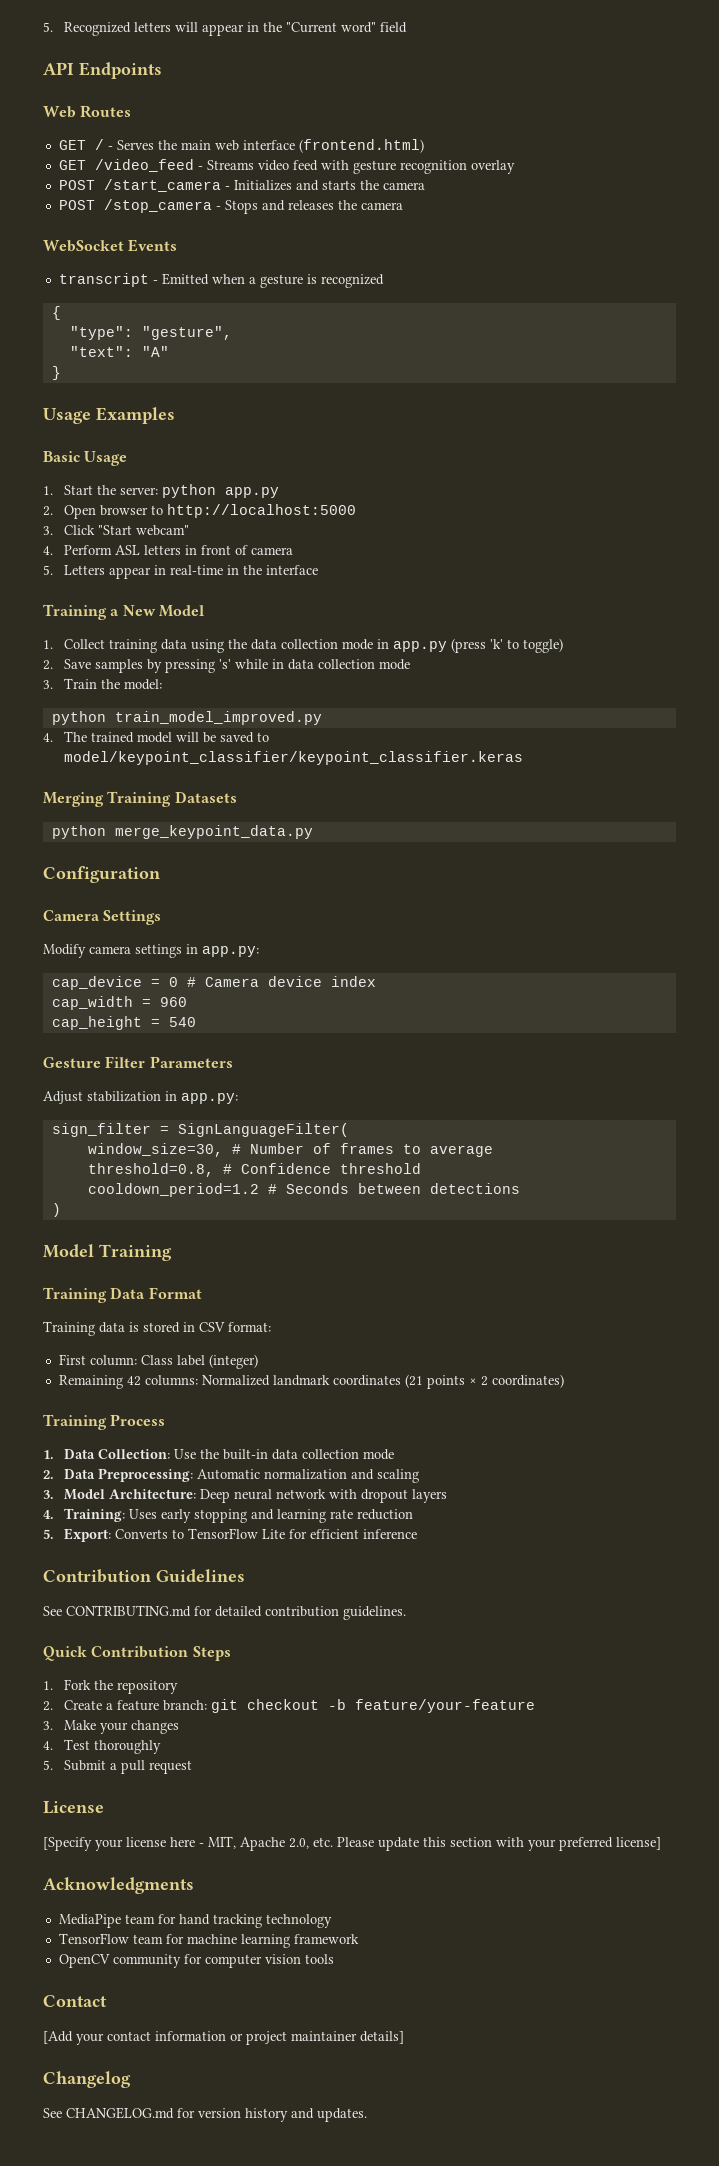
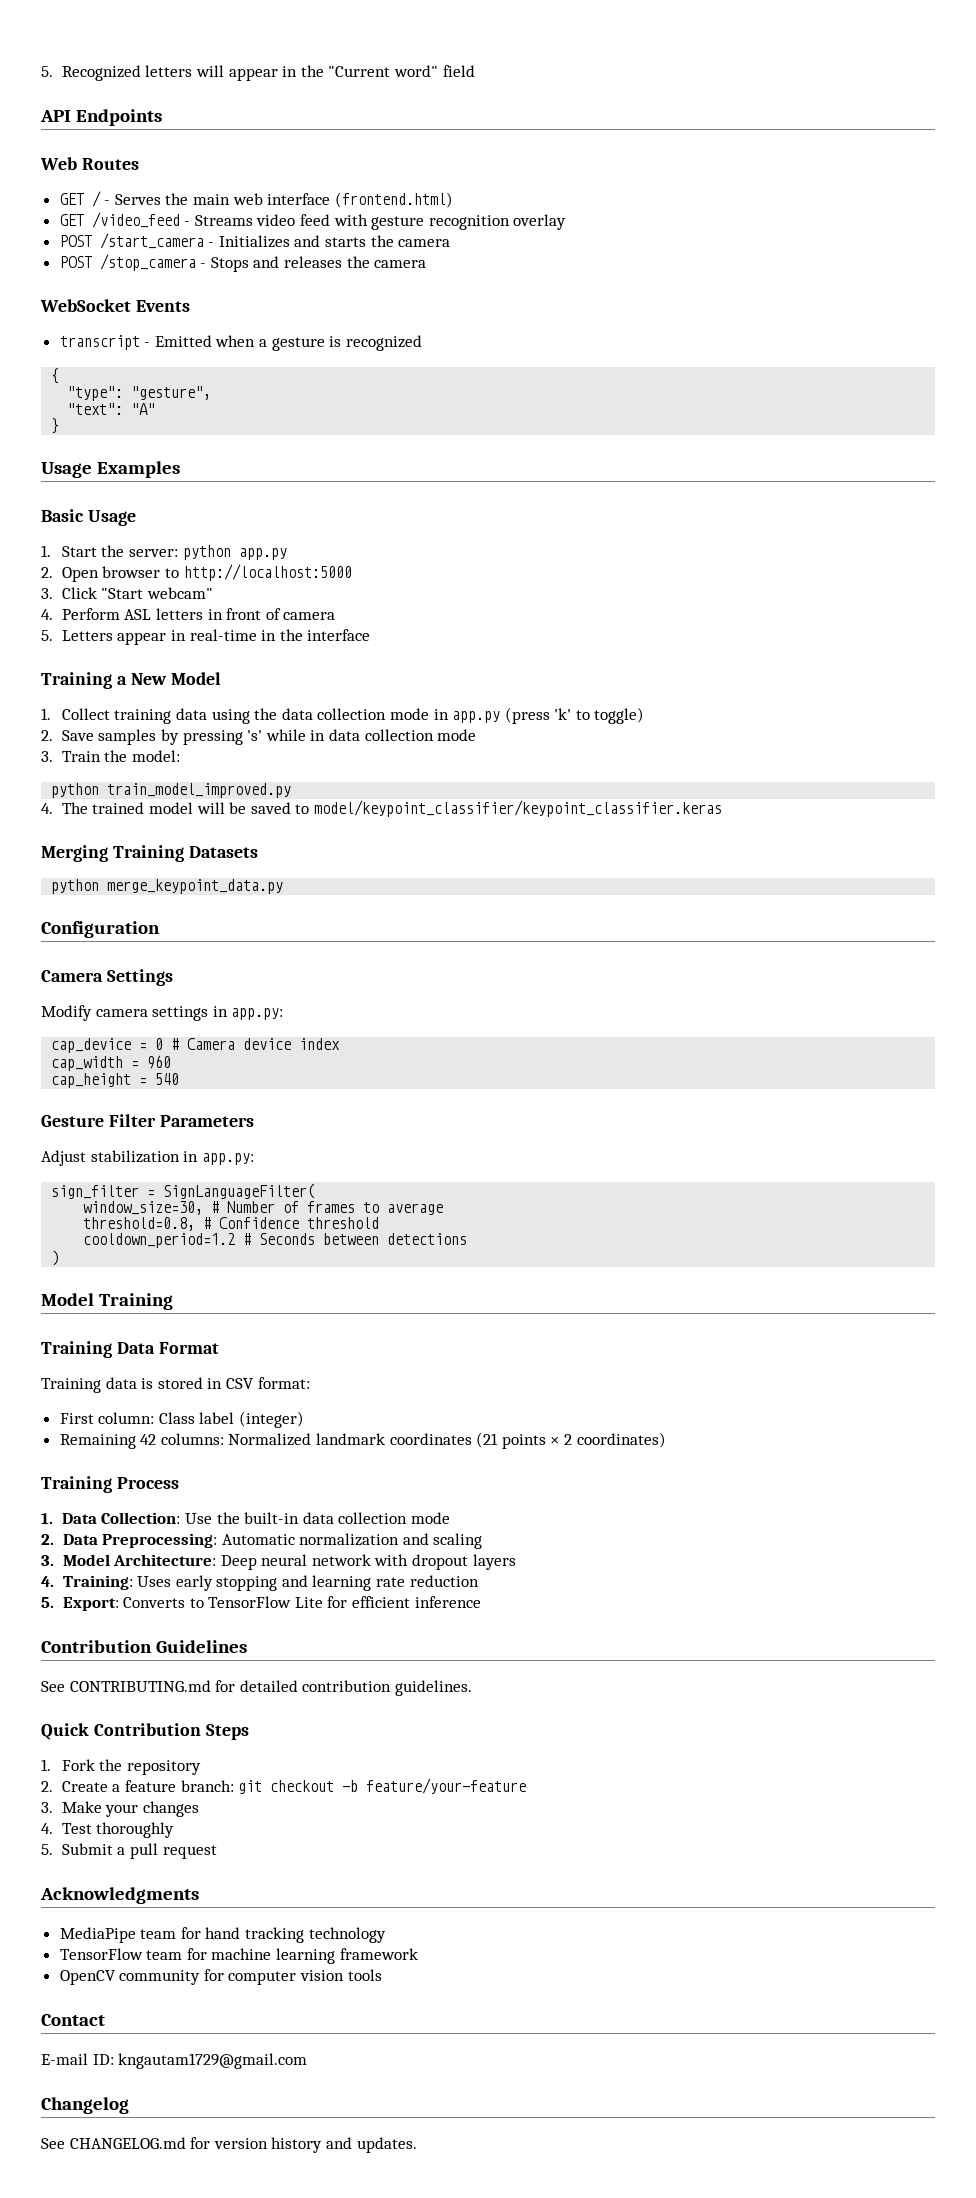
- License
- [Specify your license here - MIT, Apache 2.0, etc. Please update this section with your preferred license]
- [Add your contact information or project maintainer details]
+ E-mail ID: kngautam1729@gmail.com

